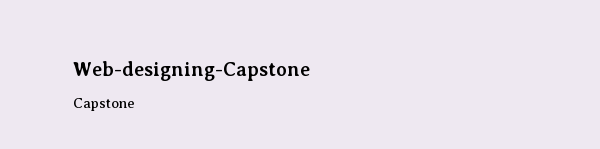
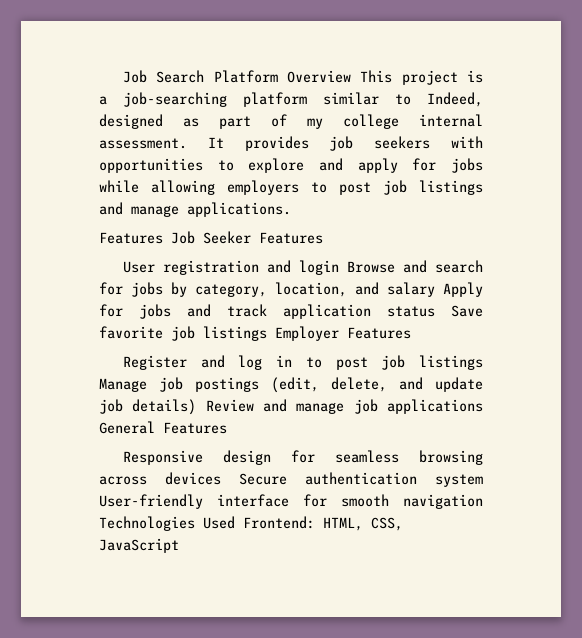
- Web-designing-Capstone
- Capstone
+ Job Search Platform Overview This project is a job-searching platform similar to Indeed, designed as part of my college internal assessment. It provides job seekers with opportunities to explore and apply for jobs while allowing employers to post job listings and manage applications.
+ Features Job Seeker Features
+ User registration and login Browse and search for jobs by category, location, and salary Apply for jobs and track application status Save favorite job listings Employer Features
+ Register and log in to post job listings Manage job postings (edit, delete, and update job details) Review and manage job applications General Features
+ Responsive design for seamless browsing across devices Secure authentication system User-friendly interface for smooth navigation Technologies Used Frontend: HTML, CSS, JavaScript

